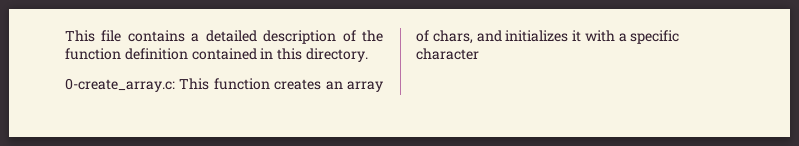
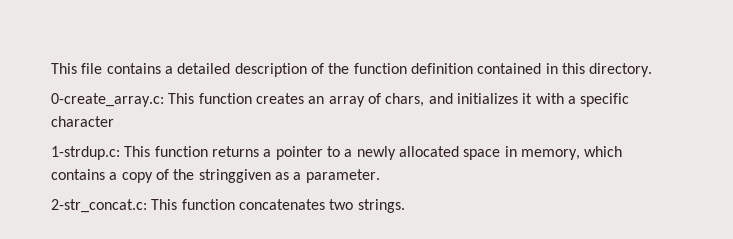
+ 1-strdup.c: This function returns a pointer to a newly allocated space in memory, which contains a copy of the stringgiven as a parameter.
+ 2-str_concat.c: This function concatenates two strings.

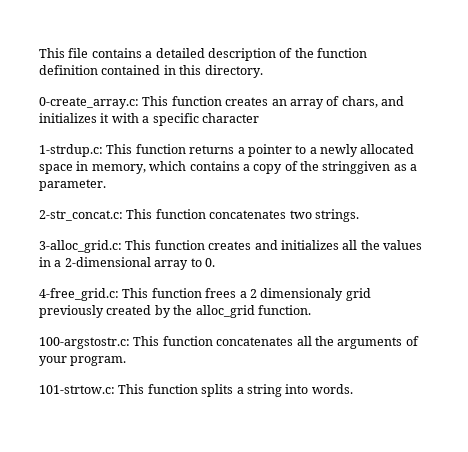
+ 3-alloc_grid.c: This function creates and initializes all the values in a 2-dimensional array to 0.
+ 4-free_grid.c: This function frees a 2 dimensionaly grid previously created by the alloc_grid function.
+ 100-argstostr.c: This function concatenates all the arguments of your program.
+ 101-strtow.c: This function splits a string into words.

